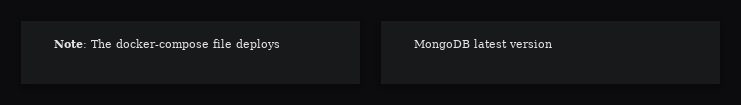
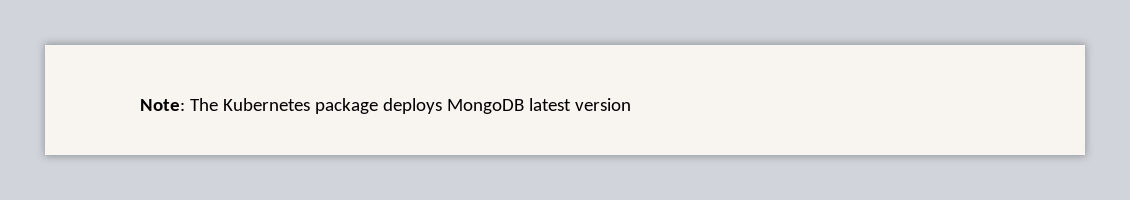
- Note: The docker-compose file deploys MongoDB latest version
+ Note: The Kubernetes package deploys MongoDB latest version

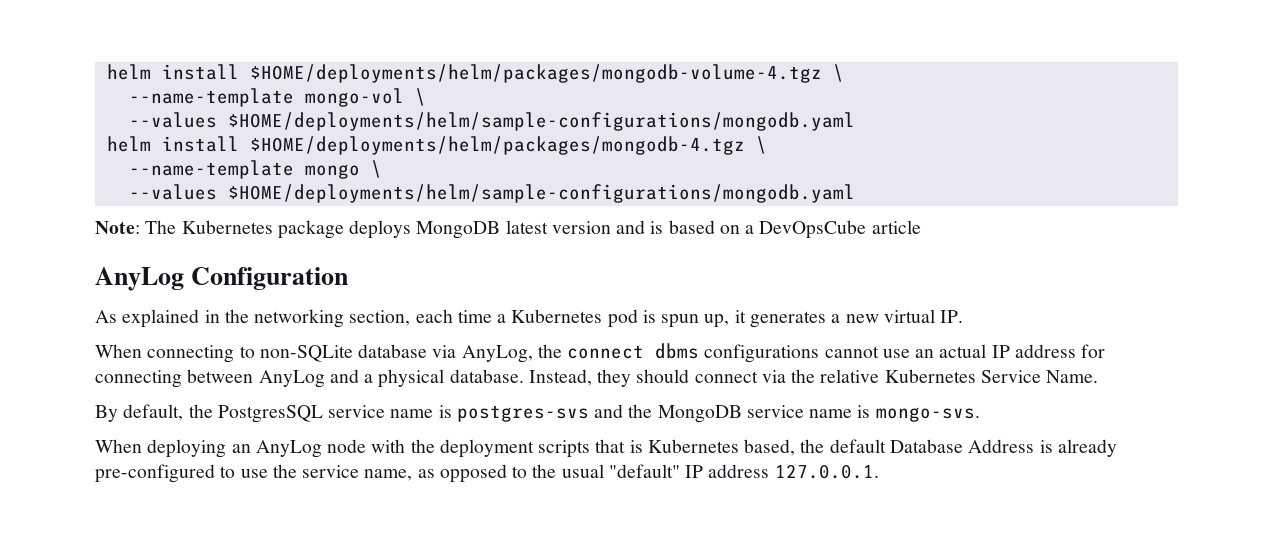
+ helm install $HOME/deployments/helm/packages/mongodb-volume-4.tgz \
+ --name-template mongo-vol \
+ --values $HOME/deployments/helm/sample-configurations/mongodb.yaml
+ helm install $HOME/deployments/helm/packages/mongodb-4.tgz \
+ --name-template mongo \
+ --values $HOME/deployments/helm/sample-configurations/mongodb.yaml
- Note: The Kubernetes package deploys MongoDB latest version
+ Note: The Kubernetes package deploys MongoDB latest version and is based on a DevOpsCube article
+ AnyLog Configuration
+ As explained in the networking section, each time a Kubernetes pod is spun up, it generates a new virtual IP.
+ When connecting to non-SQLite database via AnyLog, the connect dbms configurations cannot use an actual IP address for connecting between AnyLog and a physical database. Instead, they should connect via the relative Kubernetes Service Name.
+ By default, the PostgresSQL service name is postgres-svs and the MongoDB service name is mongo-svs.
+ When deploying an AnyLog node with the deployment scripts that is Kubernetes based, the default Database Address is already pre-configured to use the service name, as opposed to the usual "default" IP address 127.0.0.1.

